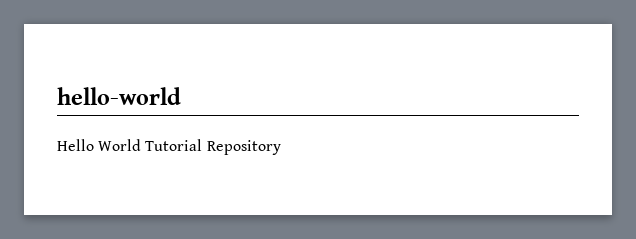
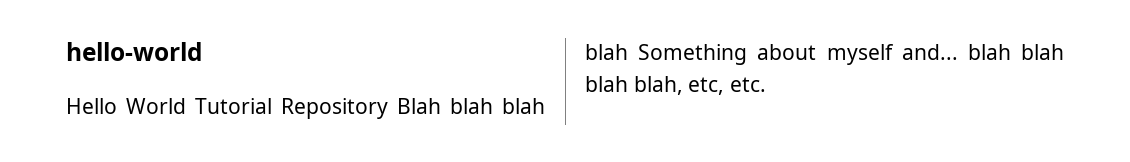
- Hello World Tutorial Repository
+ Hello World Tutorial Repository Blah blah blah blah Something about myself and... blah blah blah blah, etc, etc.

